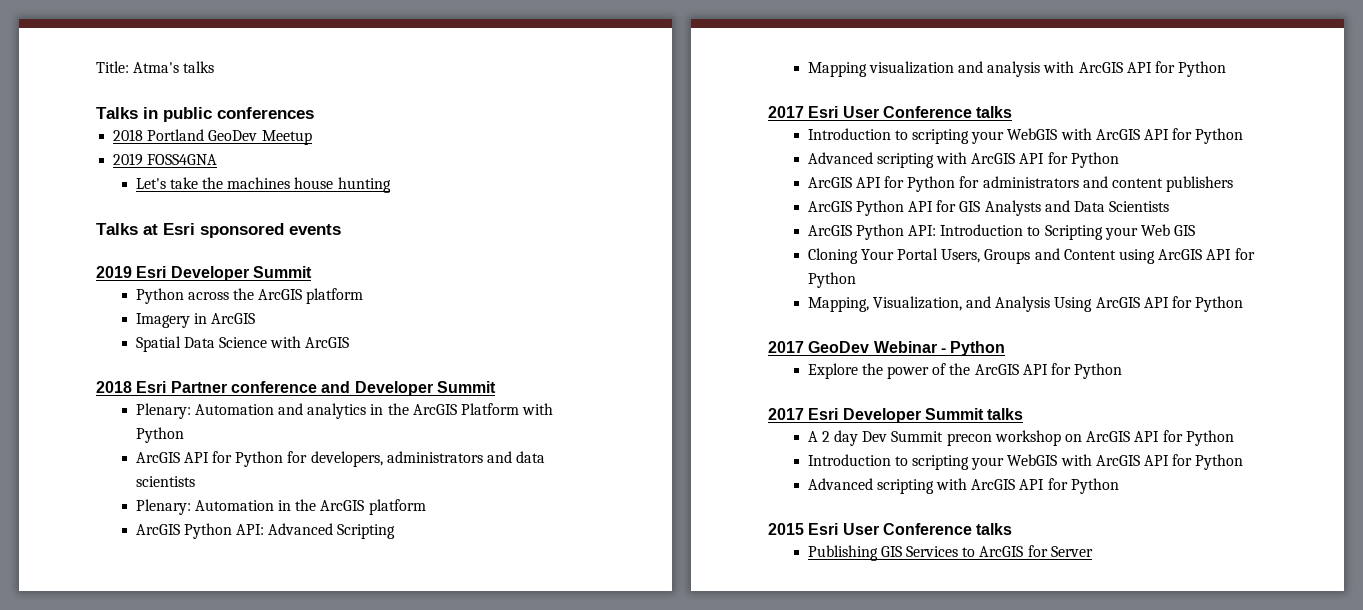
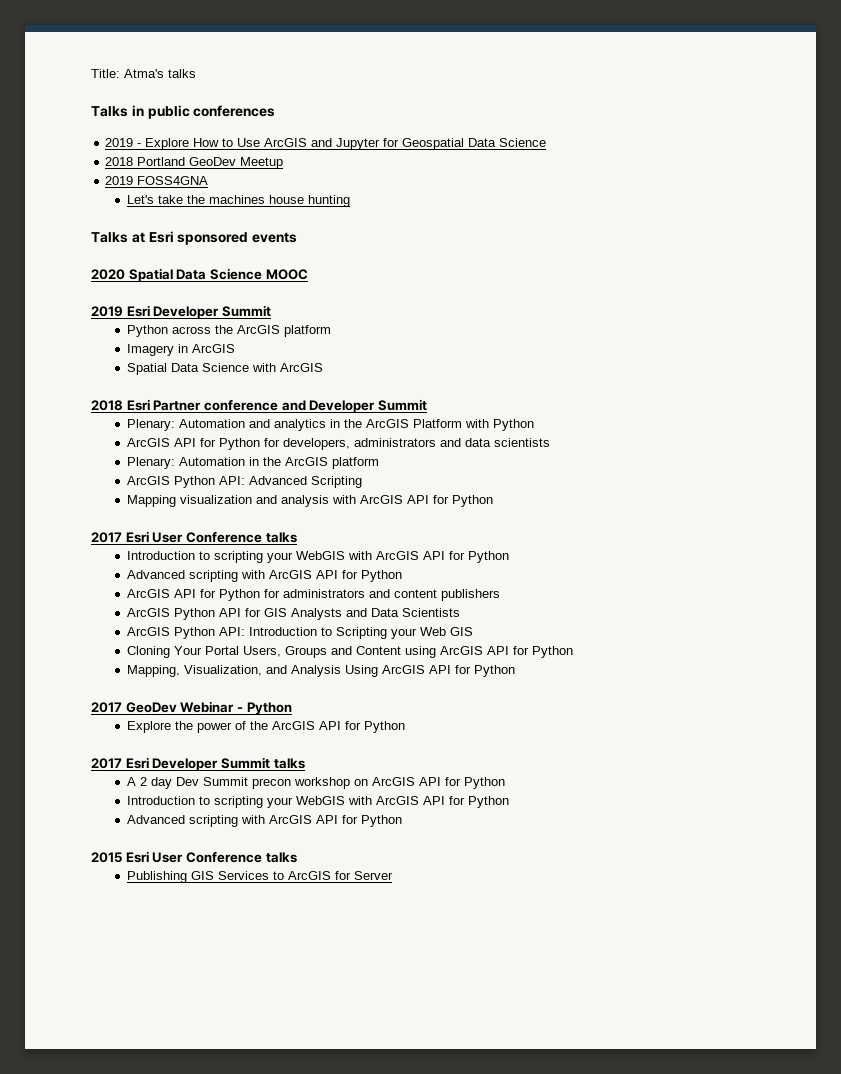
+ 2019 - Explore How to Use ArcGIS and Jupyter for Geospatial Data Science
+ 2020 Spatial Data Science MOOC

